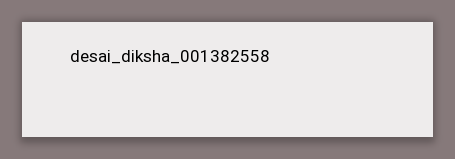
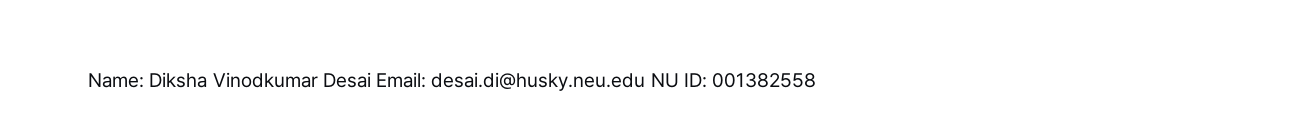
- desai_diksha_001382558
+ Name: Diksha Vinodkumar Desai Email: desai.di@husky.neu.edu NU ID: 001382558

